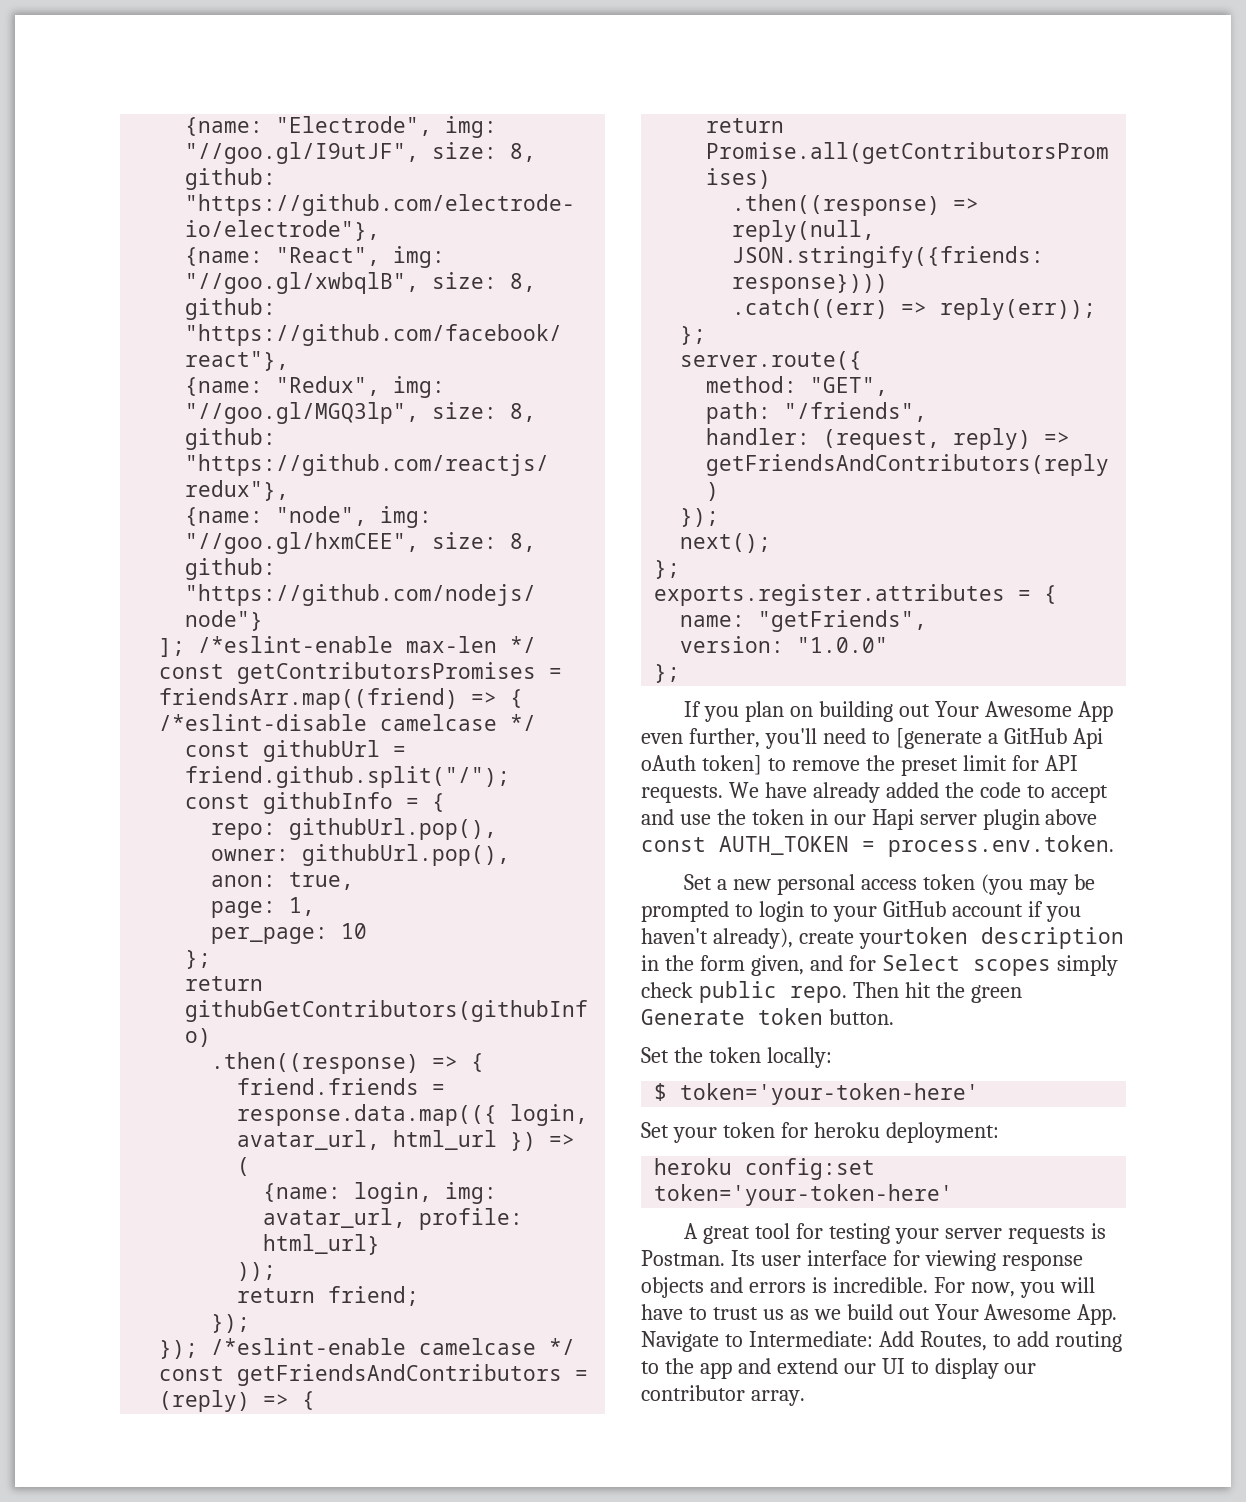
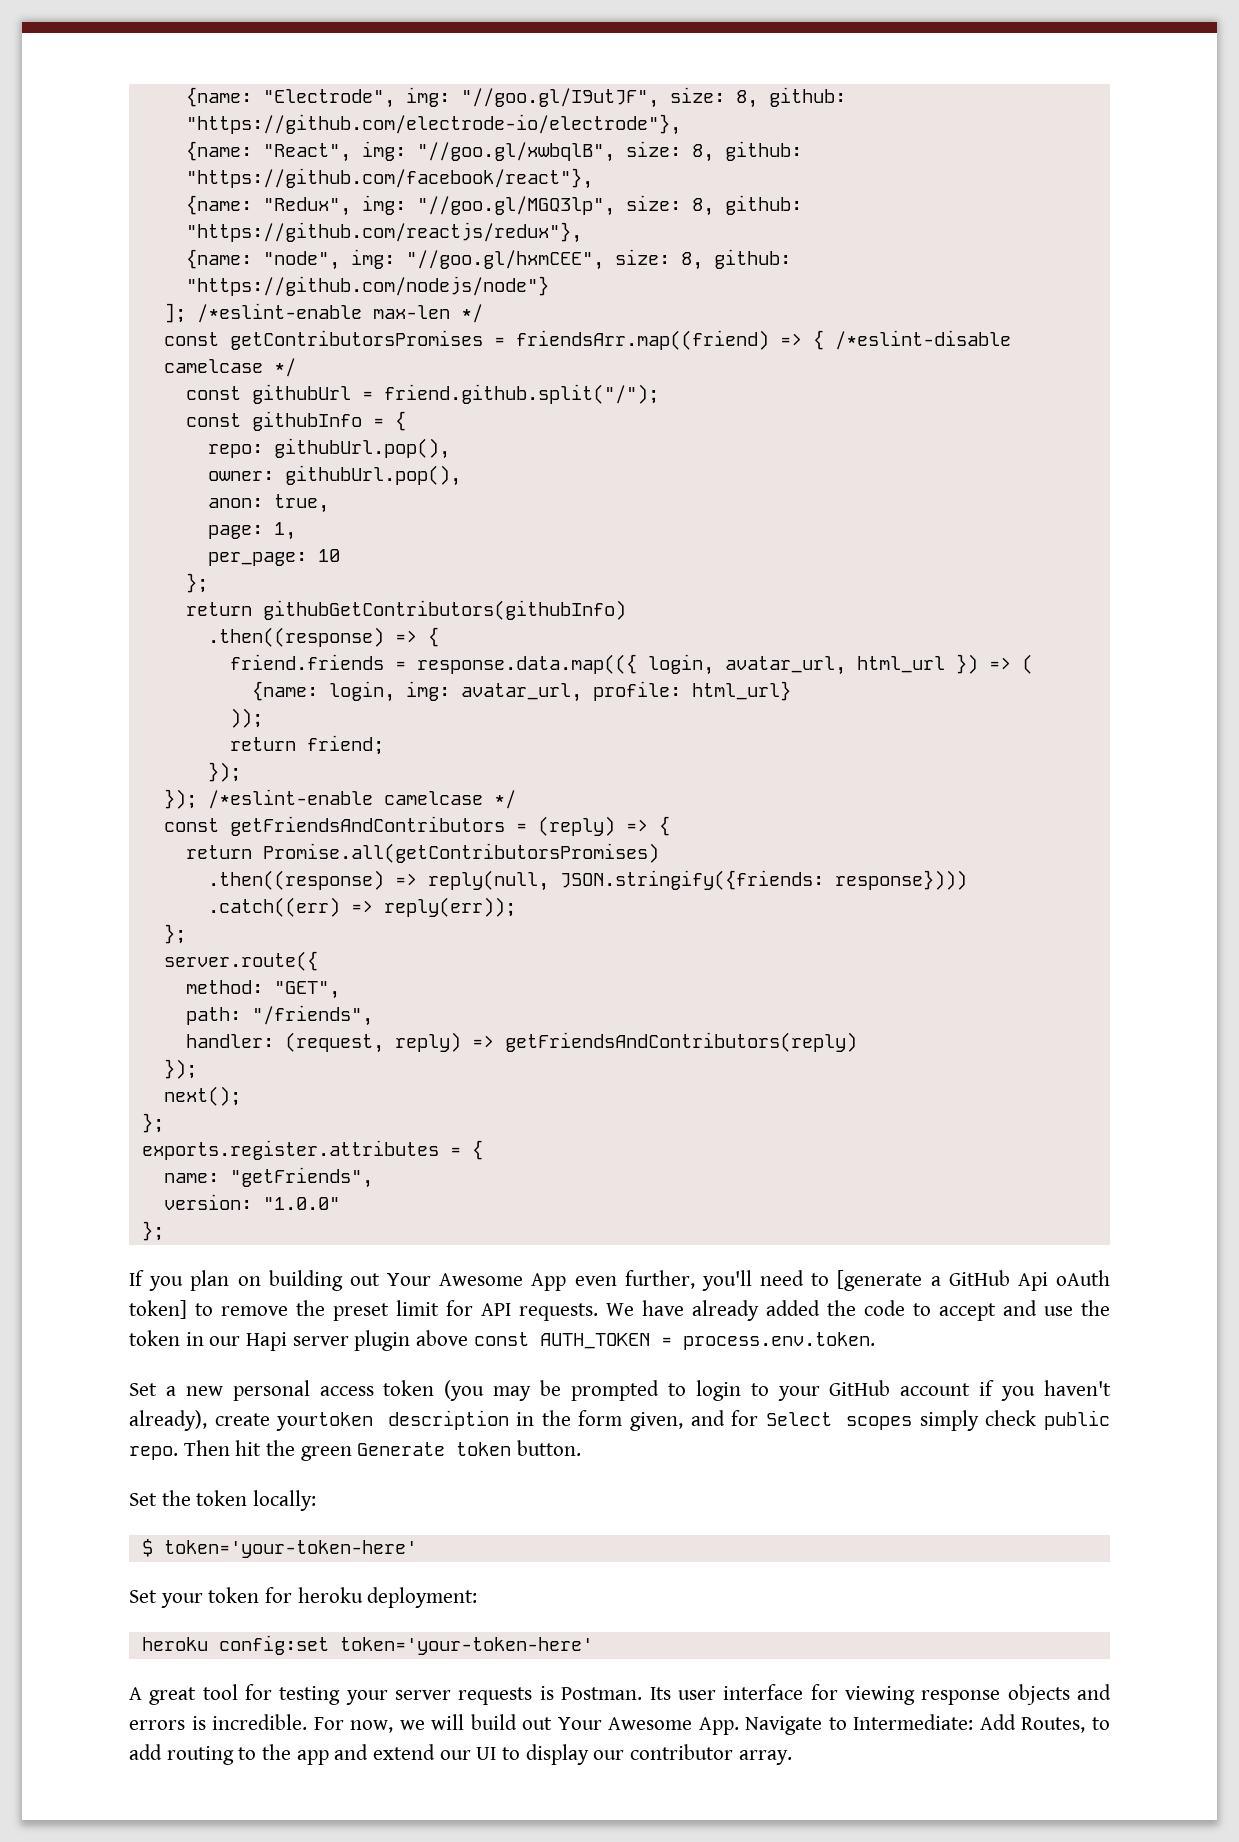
- For now, you will have to trust us as we build out Your Awesome App. Navigate to Intermediate: Add Routes, to add routing to the app and extend our UI to display our contributor array.
+ For now, we will build out Your Awesome App. Navigate to Intermediate: Add Routes, to add routing to the app and extend our UI to display our contributor array.

